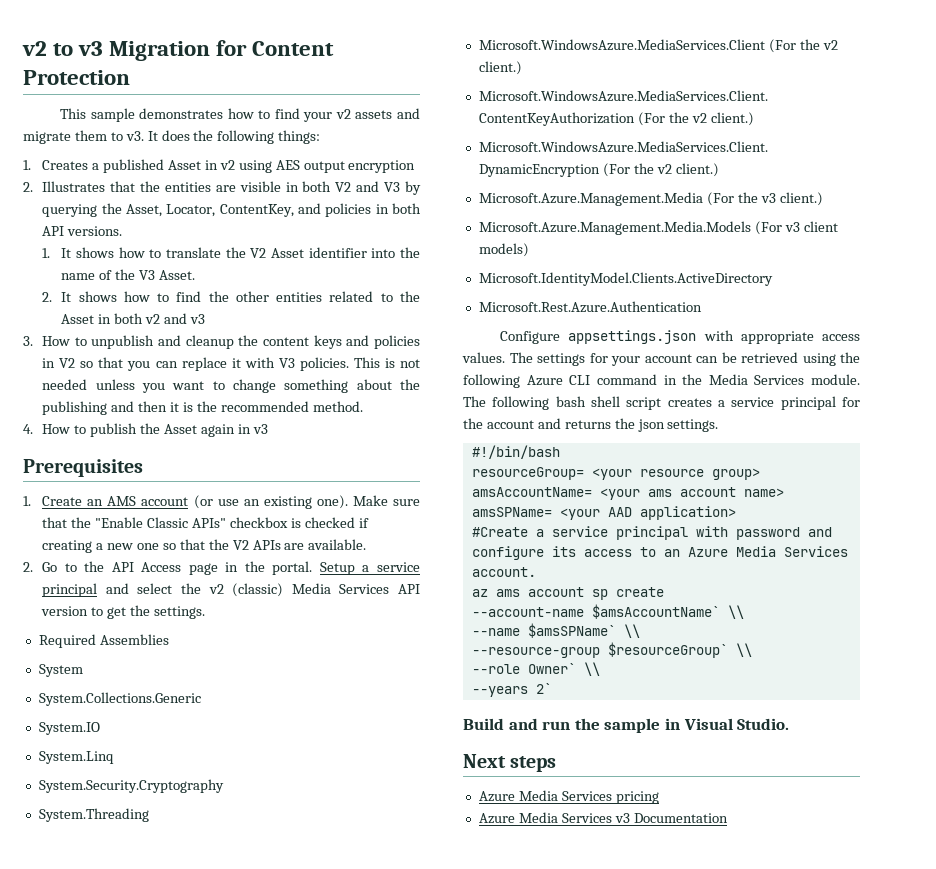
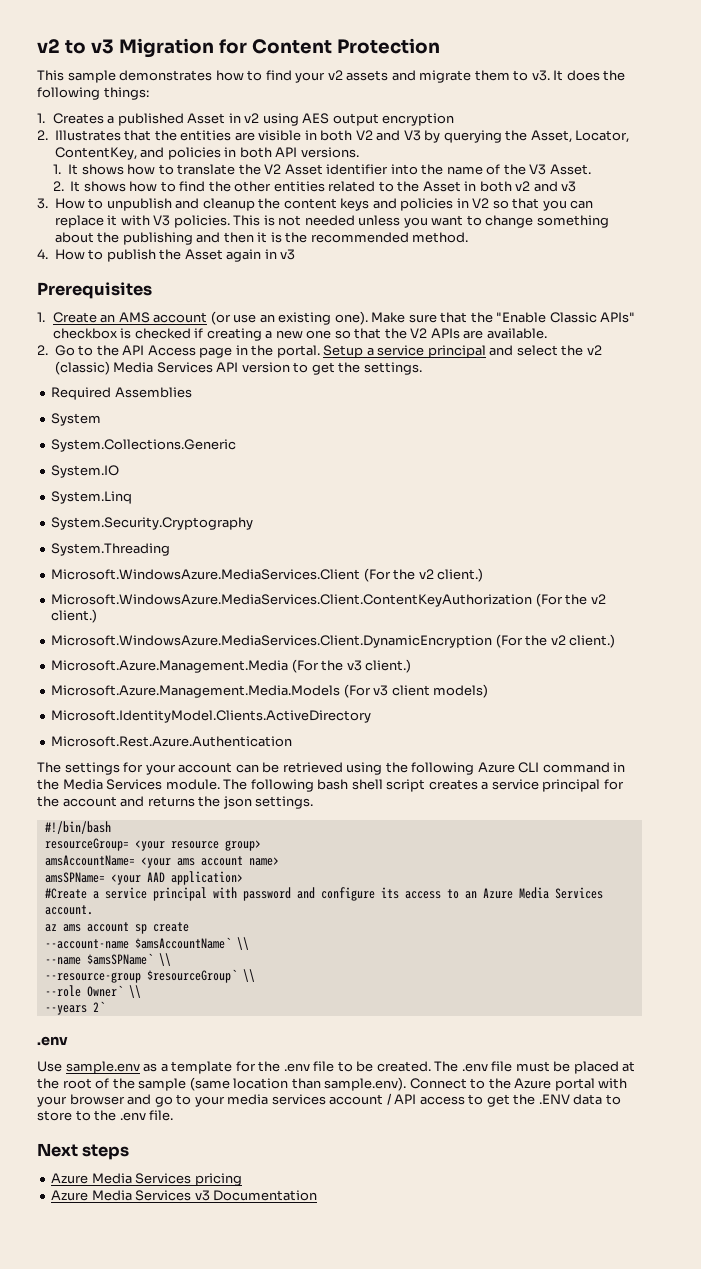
- Configure appsettings.json with appropriate access values.
  --years 2`
- Build and run the sample in Visual Studio.
+ .env
+ Use sample.env as a template for the .env file to be created. The .env file must be placed at the root of the sample (same location than sample.env). Connect to the Azure portal with your browser and go to your media services account / API access to get the .ENV data to store to the .env file.

